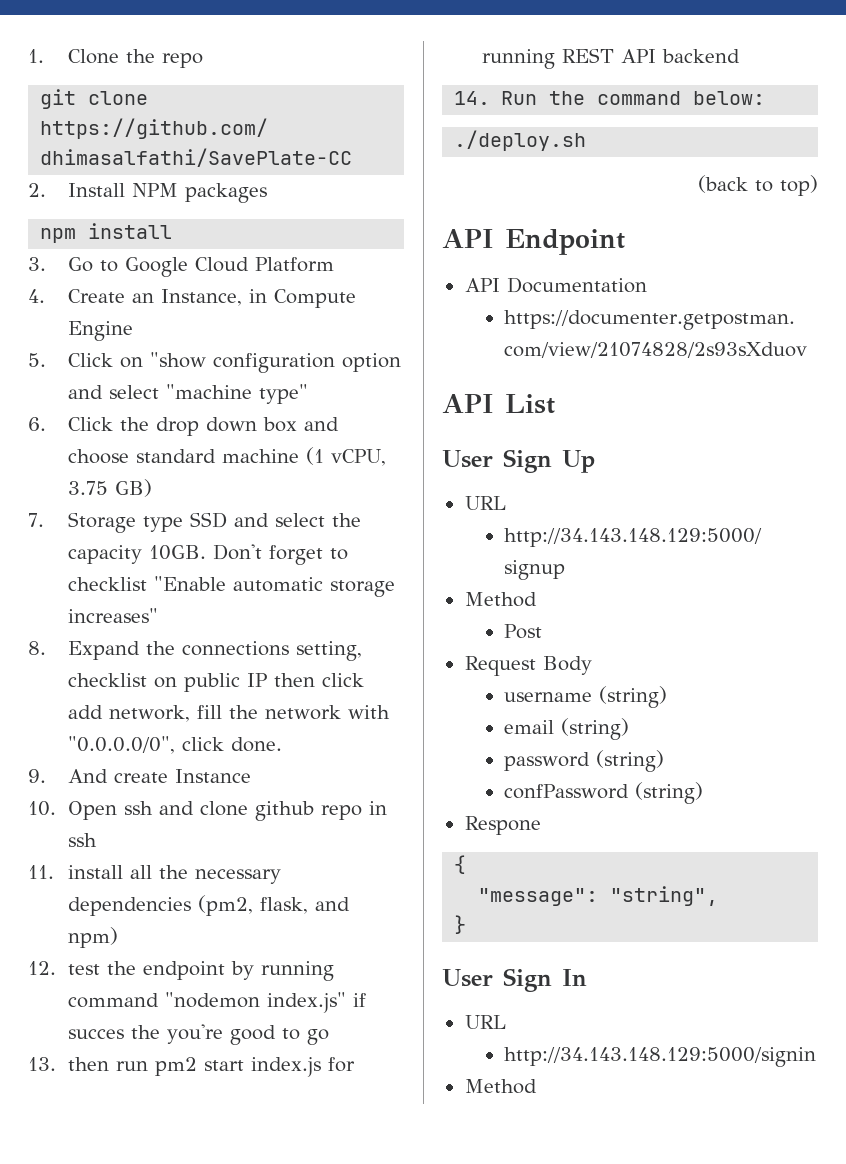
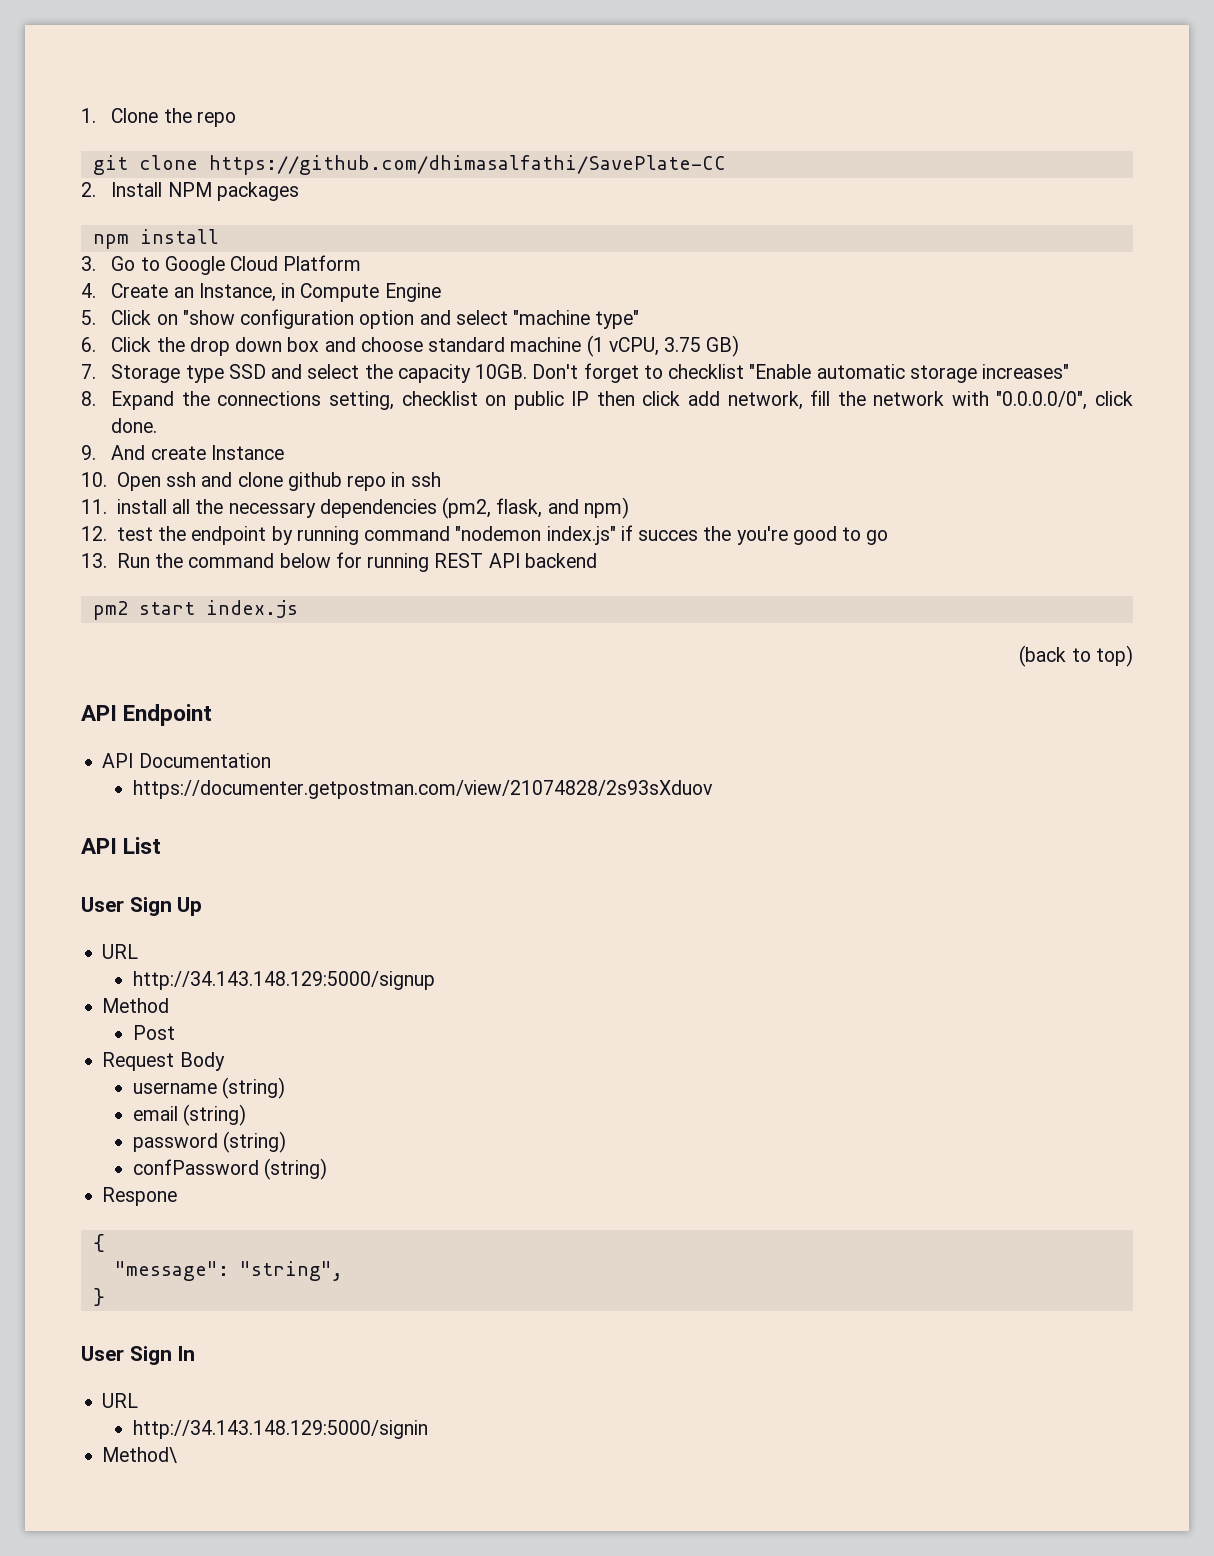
- 13. then run pm2 start index.js for running REST API backend
+ 13. Run the command below for running REST API backend
- 14. Run the command below:
- ./deploy.sh
+ pm2 start index.js
  http://34.143.148.129:5000/signin
- Method
+ Method\

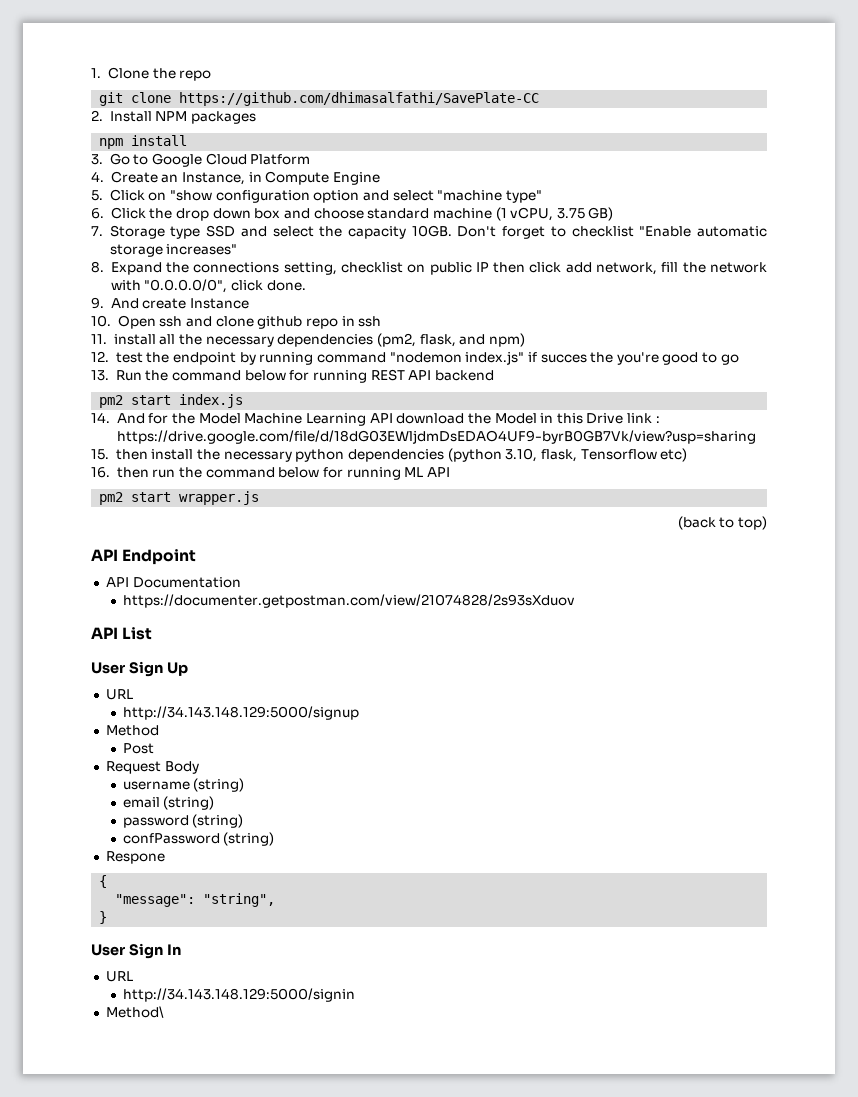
+ 14. And for the Model Machine Learning API download the Model in this Drive link : https://drive.google.com/file/d/18dG03EWljdmDsEDAO4UF9-byrB0GB7Vk/view?usp=sharing
+ 15. then install the necessary python dependencies (python 3.10, flask, Tensorflow etc)
+ 16. then run the command below for running ML API
+ pm2 start wrapper.js

